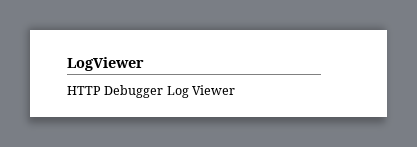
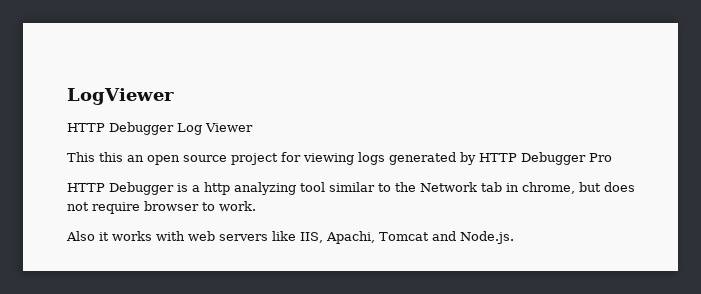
+ This this an open source project for viewing logs generated by HTTP Debugger Pro
+ HTTP Debugger is a http analyzing tool similar to the Network tab in chrome, but does not require browser to work.
+ Also it works with web servers like IIS, Apachi, Tomcat and Node.js.

